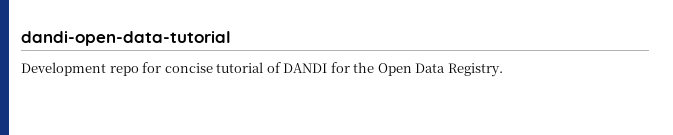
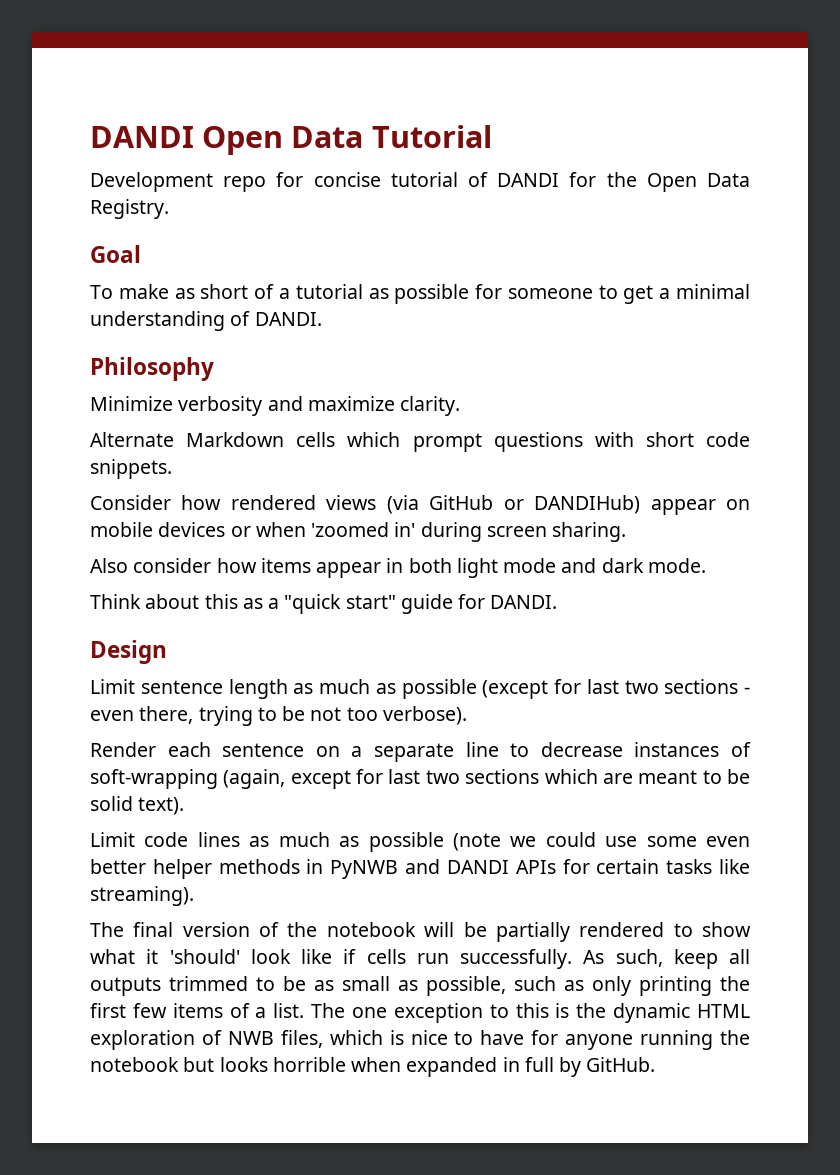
- dandi-open-data-tutorial
+ DANDI Open Data Tutorial
+ Goal
+ To make as short of a tutorial as possible for someone to get a minimal understanding of DANDI.
+ Philosophy
+ Minimize verbosity and maximize clarity.
+ Alternate Markdown cells which prompt questions with short code snippets.
+ Consider how rendered views (via GitHub or DANDIHub) appear on mobile devices or when 'zoomed in' during screen sharing.
+ Also consider how items appear in both light mode and dark mode.
+ Think about this as a "quick start" guide for DANDI.
+ Design
+ Limit sentence length as much as possible (except for last two sections - even there, trying to be not too verbose).
+ Render each sentence on a separate line to decrease instances of soft-wrapping (again, except for last two sections which are meant to be solid text).
+ Limit code lines as much as possible (note we could use some even better helper methods in PyNWB and DANDI APIs for certain tasks like streaming).
+ The final version of the notebook will be partially rendered to show what it 'should' look like if cells run successfully. As such, keep all outputs trimmed to be as small as possible, such as only printing the first few items of a list. The one exception to this is the dynamic HTML exploration of NWB files, which is nice to have for anyone running the notebook but looks horrible when expanded in full by GitHub.

